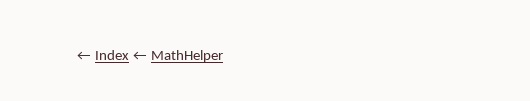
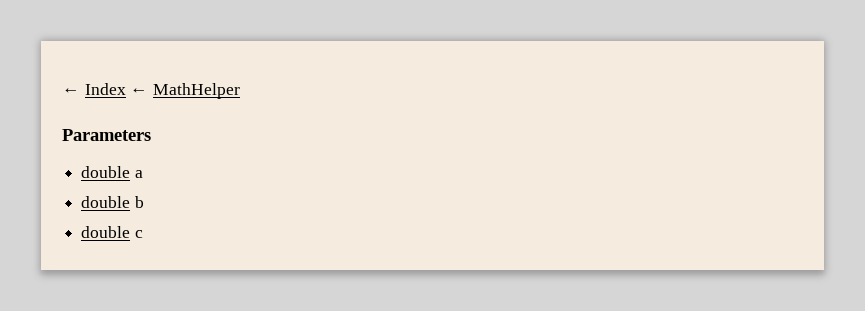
+ Parameters
+ double a
+ double b
+ double c

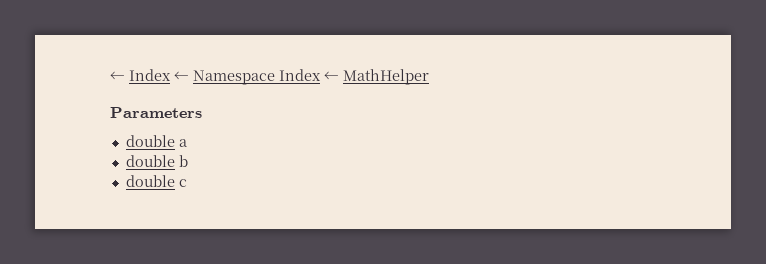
- ← Index ← MathHelper
+ ← Index ← Namespace Index ← MathHelper

